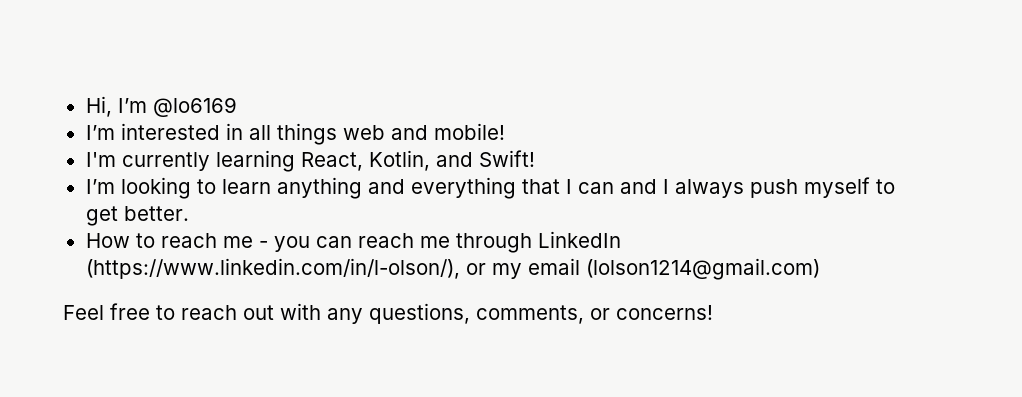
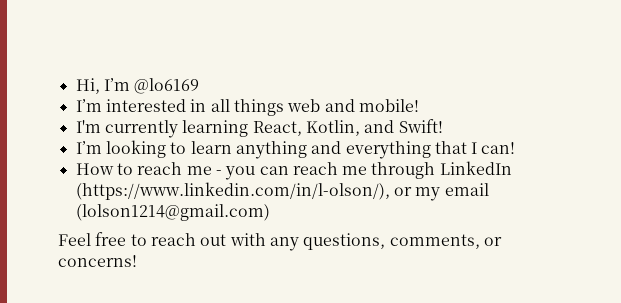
- I’m looking to learn anything and everything that I can and I always push myself to get better.
+ I’m looking to learn anything and everything that I can!

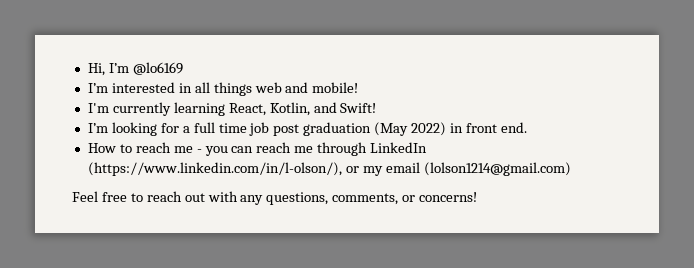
- I’m looking to learn anything and everything that I can!
+ I’m looking for a full time job post graduation (May 2022) in front end.

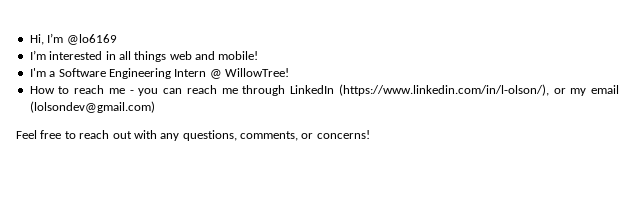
- I'm currently learning React, Kotlin, and Swift!
- I’m looking for a full time job post graduation (May 2022) in front end.
+ I'm a Software Engineering Intern @ WillowTree!
- How to reach me - you can reach me through LinkedIn (https://www.linkedin.com/in/l-olson/), or my email (lolson1214@gmail.com)
+ How to reach me - you can reach me through LinkedIn (https://www.linkedin.com/in/l-olson/), or my email (lolsondev@gmail.com)

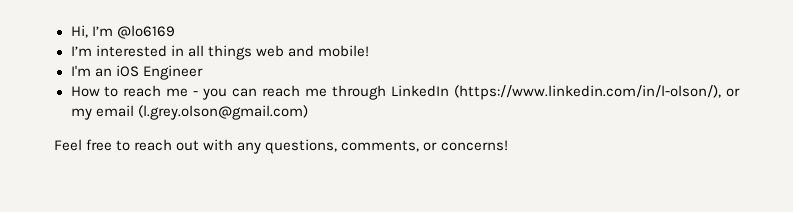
- I'm a Software Engineering Intern @ WillowTree!
+ I'm an iOS Engineer
- How to reach me - you can reach me through LinkedIn (https://www.linkedin.com/in/l-olson/), or my email (lolsondev@gmail.com)
+ How to reach me - you can reach me through LinkedIn (https://www.linkedin.com/in/l-olson/), or my email (l.grey.olson@gmail.com)

